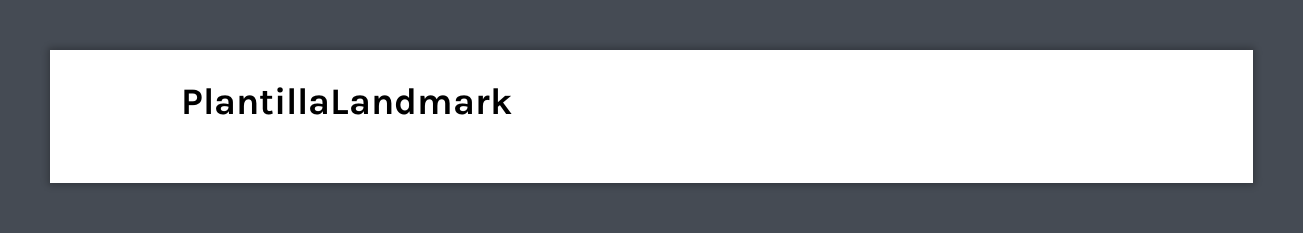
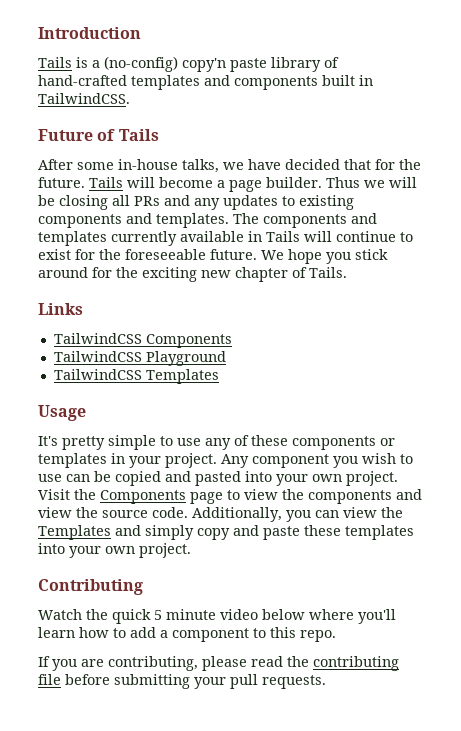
- PlantillaLandmark
+ Introduction
+ Tails is a (no-config) copy'n paste library of hand-crafted templates and components built in TailwindCSS.
+ Future of Tails
+ After some in-house talks, we have decided that for the future. Tails will become a page builder. Thus we will be closing all PRs and any updates to existing components and templates. The components and templates currently available in Tails will continue to exist for the foreseeable future. We hope you stick around for the exciting new chapter of Tails.
+ Links
+ TailwindCSS Components
+ TailwindCSS Playground
+ TailwindCSS Templates
+ Usage
+ It's pretty simple to use any of these components or templates in your project. Any component you wish to use can be copied and pasted into your own project. Visit the Components page to view the components and view the source code. Additionally, you can view the Templates and simply copy and paste these templates into your own project.
+ Contributing
+ Watch the quick 5 minute video below where you'll learn how to add a component to this repo.
+ If you are contributing, please read the contributing file before submitting your pull requests.

